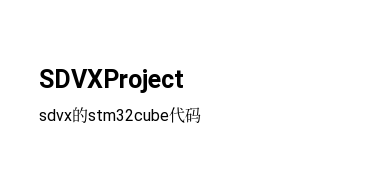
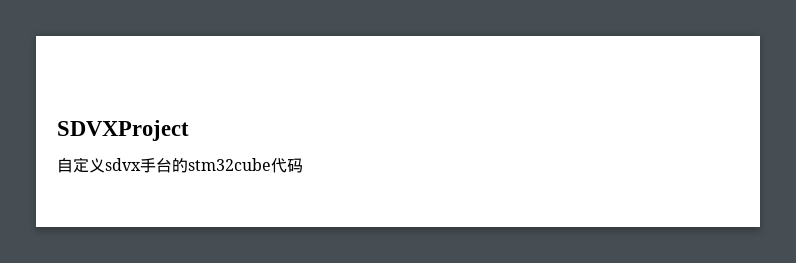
- sdvx的stm32cube代码
+ 自定义sdvx手台的stm32cube代码

